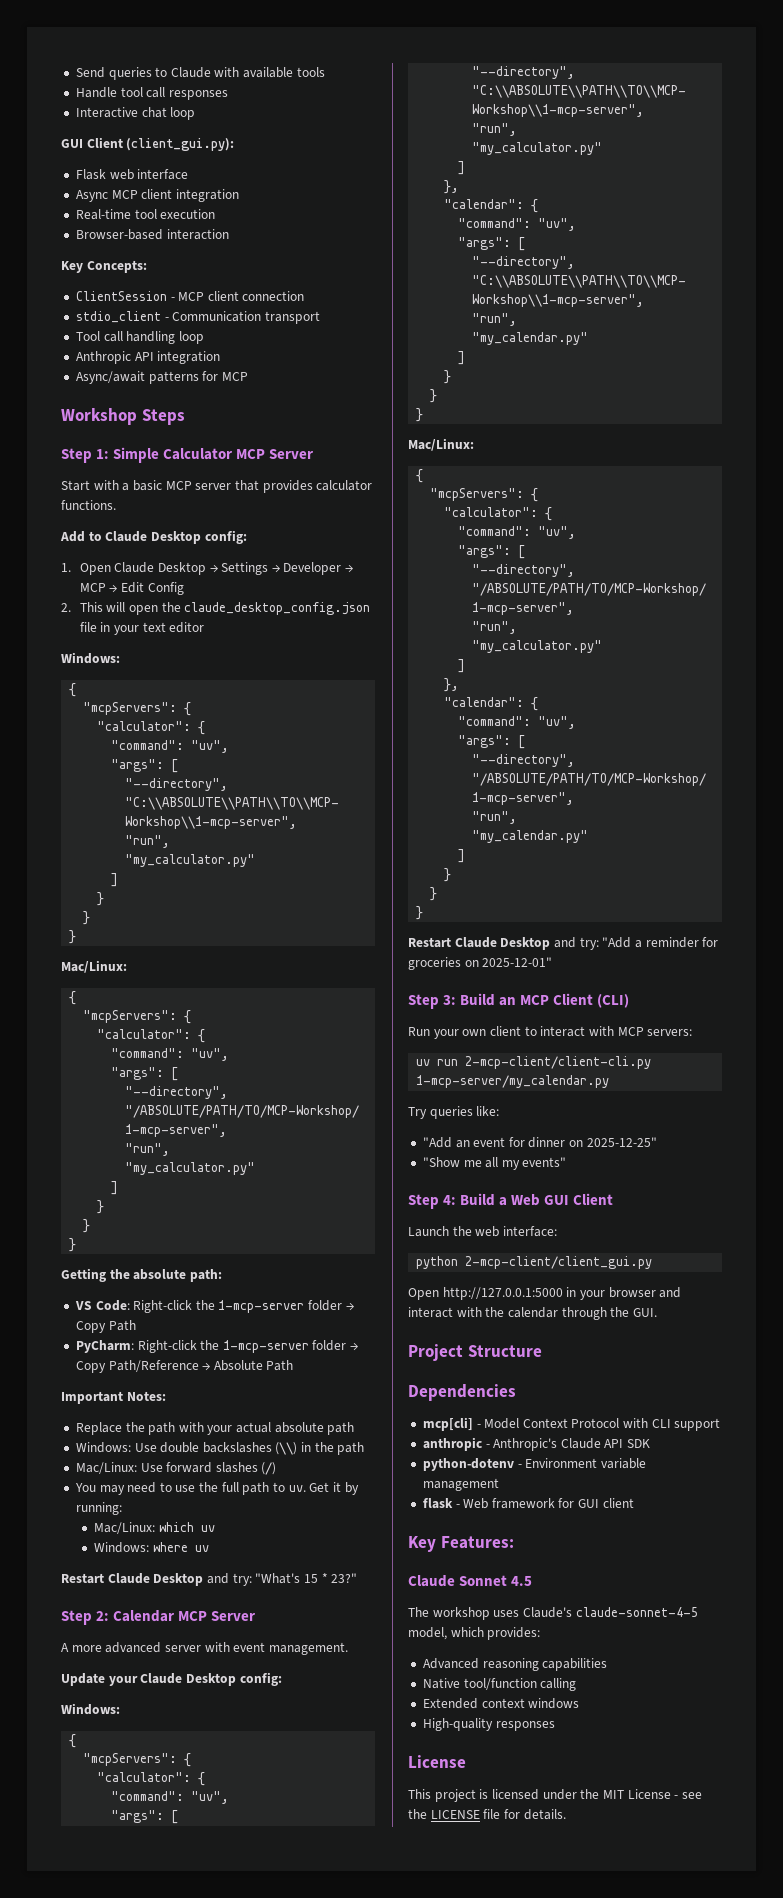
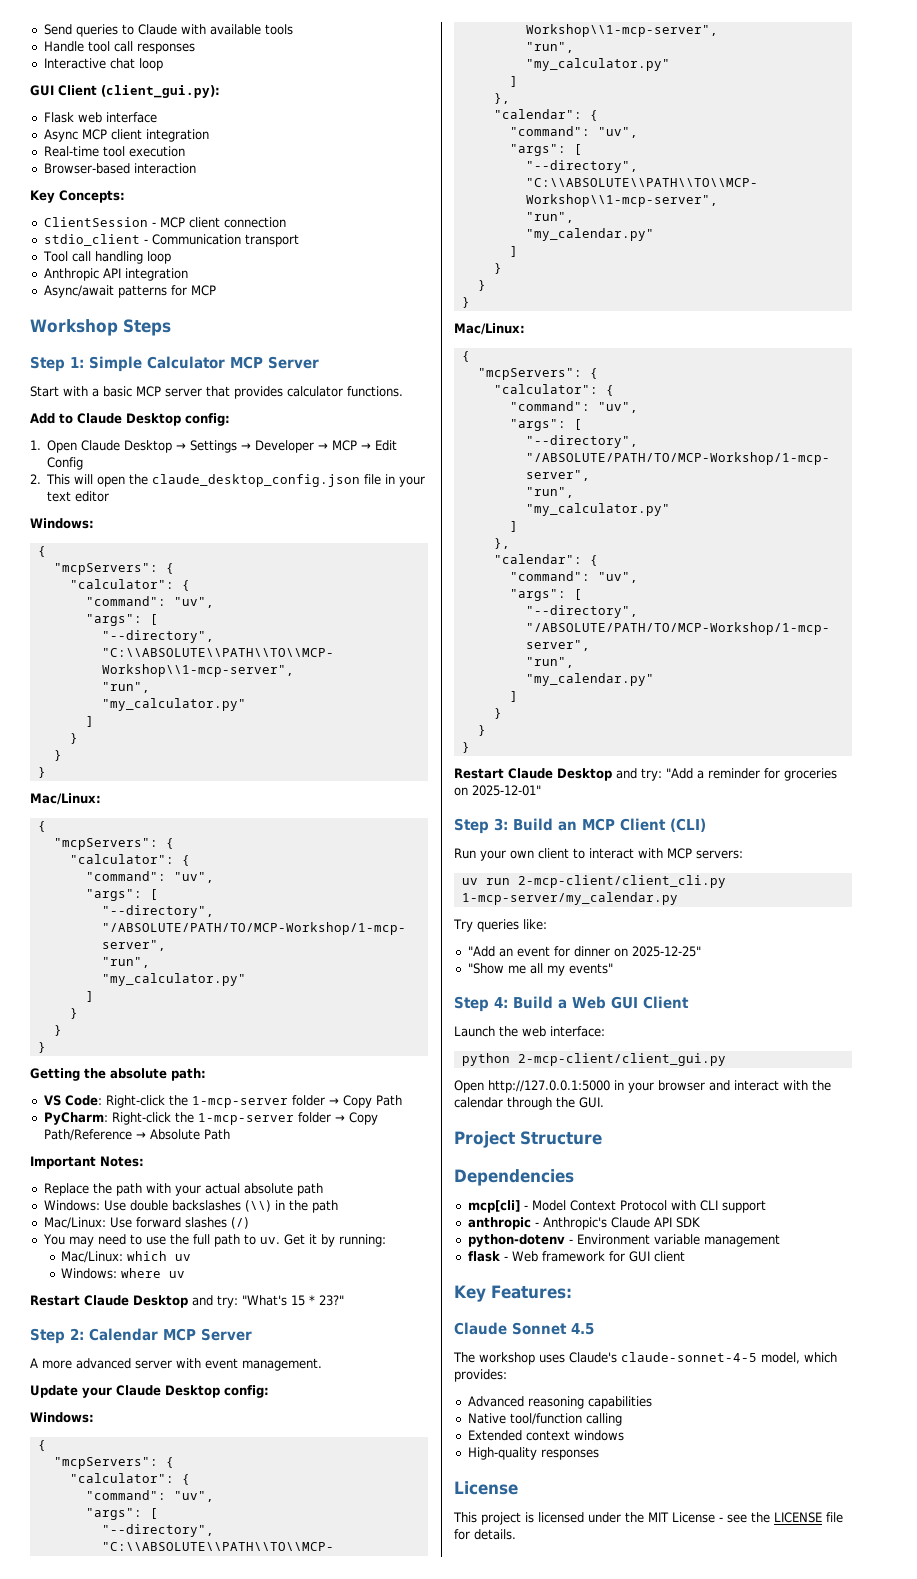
- uv run 2-mcp-client/client-cli.py 1-mcp-server/my_calendar.py
+ uv run 2-mcp-client/client_cli.py 1-mcp-server/my_calendar.py

